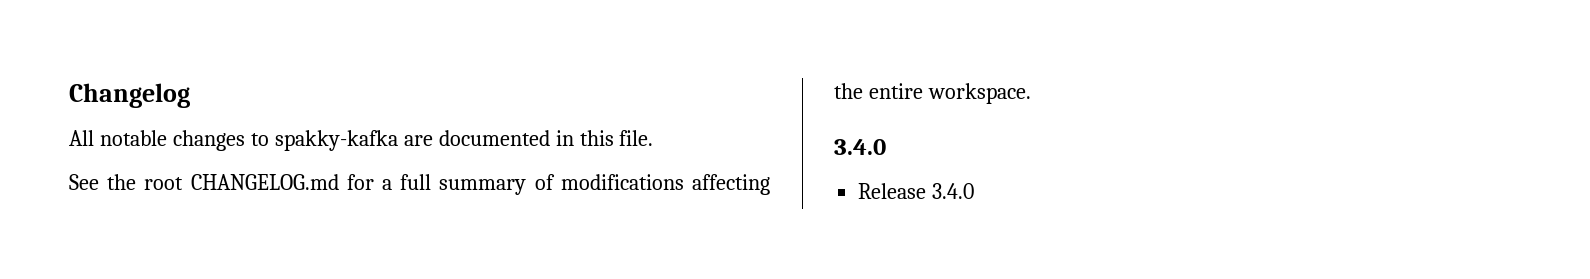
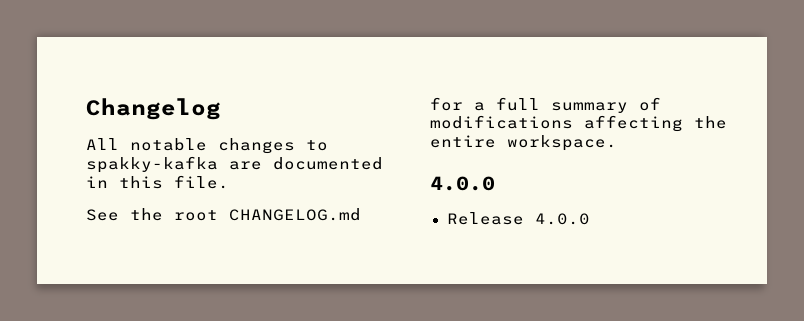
  See the root CHANGELOG.md for a full summary of modifications affecting the entire workspace.
- 3.4.0
+ 4.0.0
- Release 3.4.0
+ Release 4.0.0

